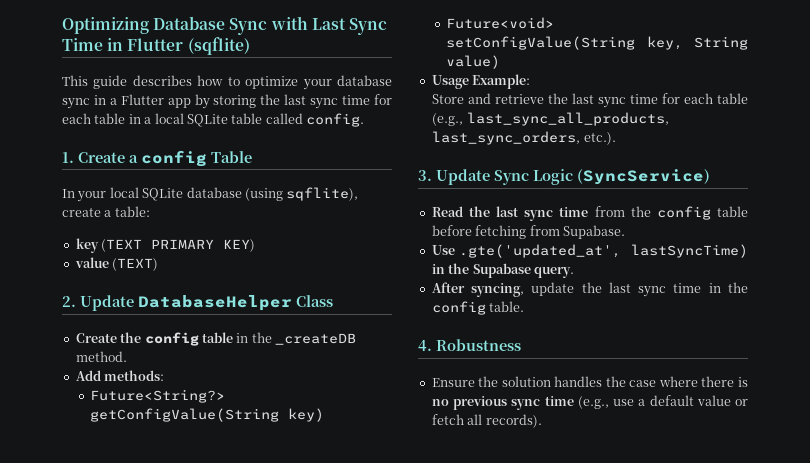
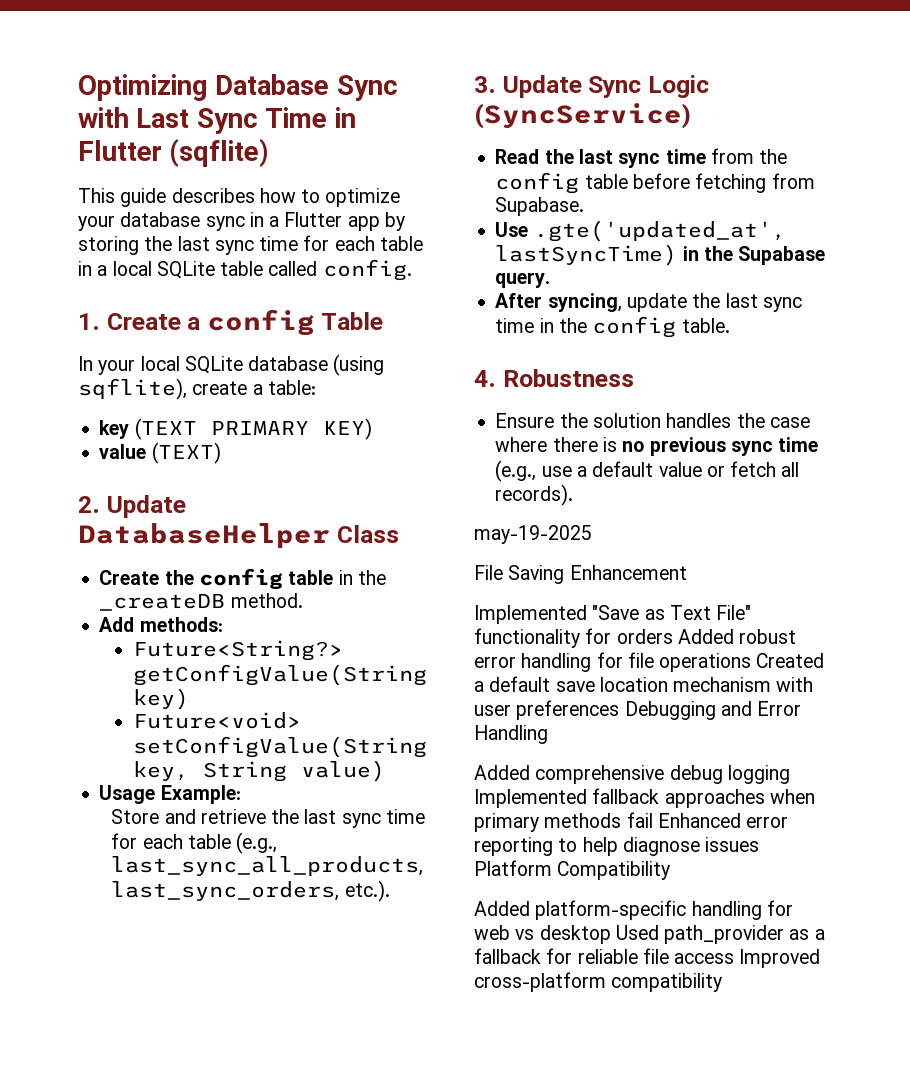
+ may-19-2025
+ File Saving Enhancement
+ Implemented "Save as Text File" functionality for orders Added robust error handling for file operations Created a default save location mechanism with user preferences Debugging and Error Handling
+ Added comprehensive debug logging Implemented fallback approaches when primary methods fail Enhanced error reporting to help diagnose issues Platform Compatibility
+ Added platform-specific handling for web vs desktop Used path_provider as a fallback for reliable file access Improved cross-platform compatibility

